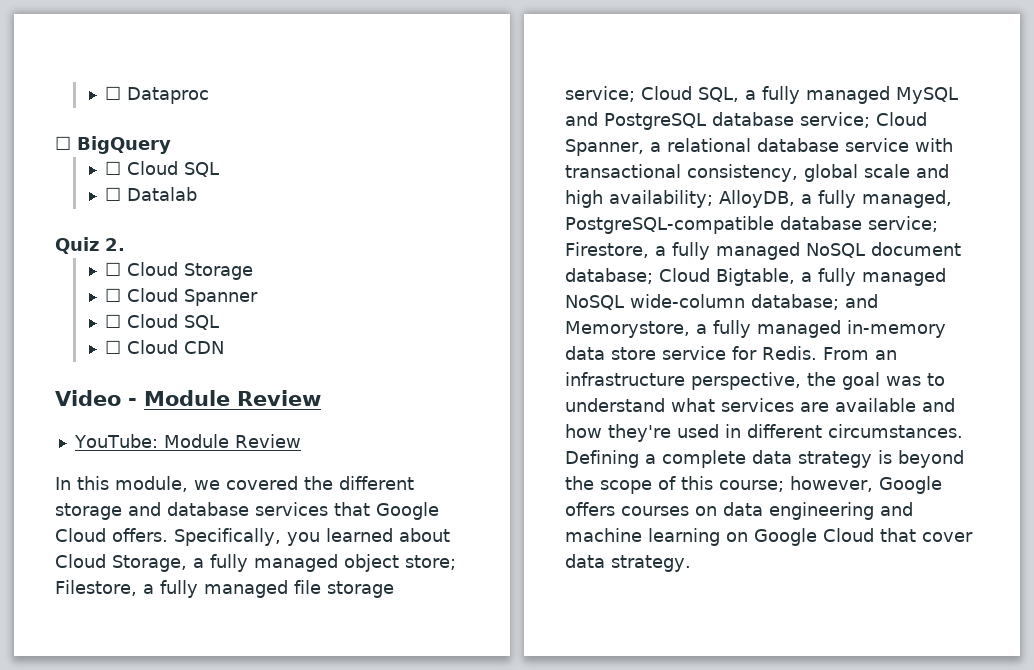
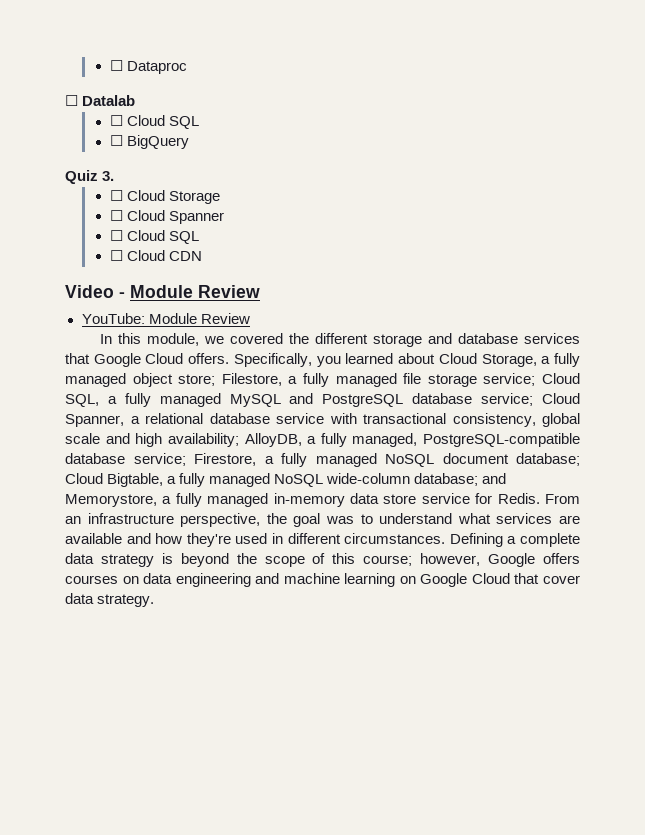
+ ☐ Datalab
+ ☐ Cloud SQL
  ☐ BigQuery
- ☐ Cloud SQL
- ☐ Datalab
- Quiz 2.
+ Quiz 3.

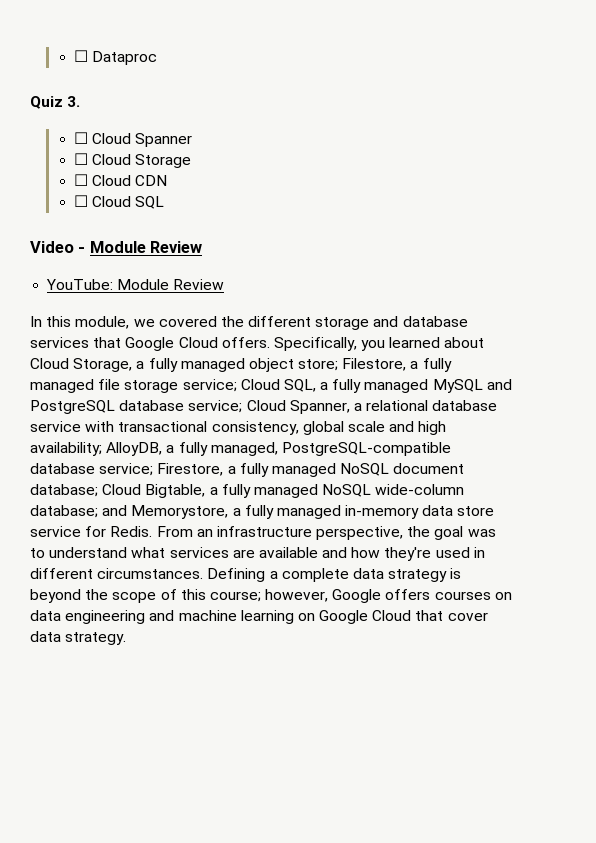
- ☐ Datalab
- ☐ Cloud SQL
- ☐ BigQuery
  Quiz 3.
+ ☐ Cloud Spanner
- ☐ Cloud Spanner
+ ☐ Cloud CDN
  ☐ Cloud SQL
- ☐ Cloud CDN

